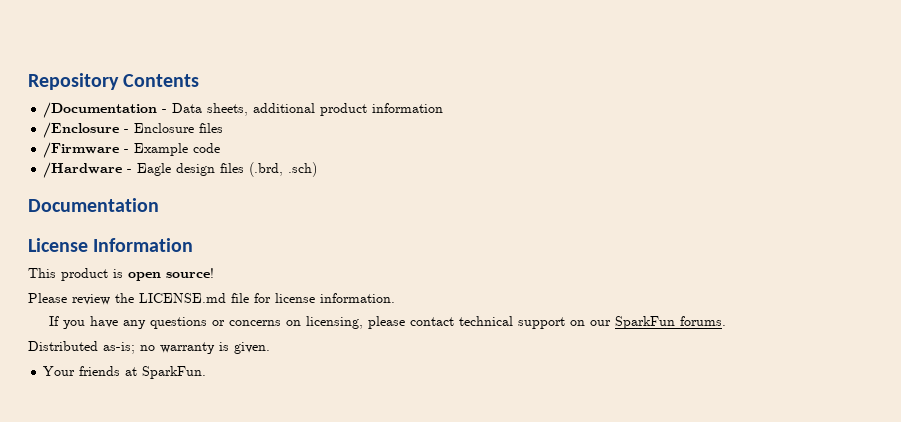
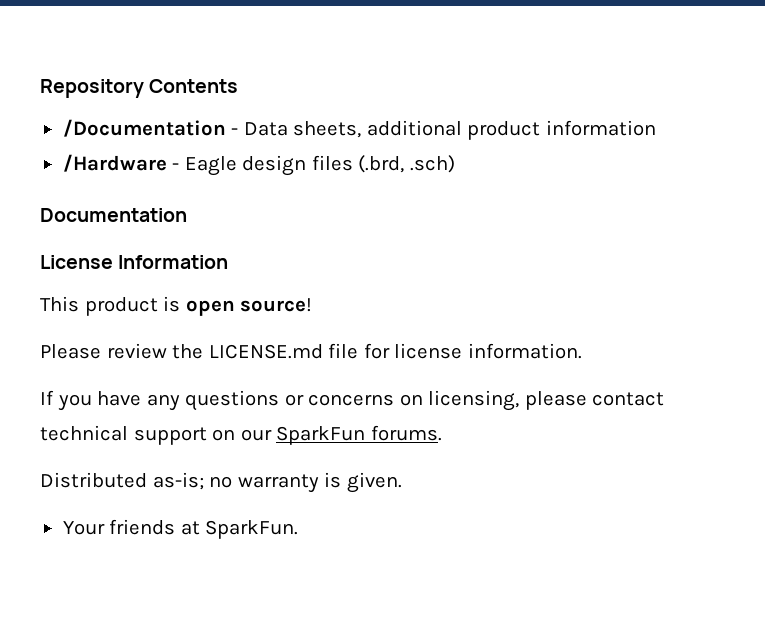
- /Enclosure - Enclosure files
- /Firmware - Example code

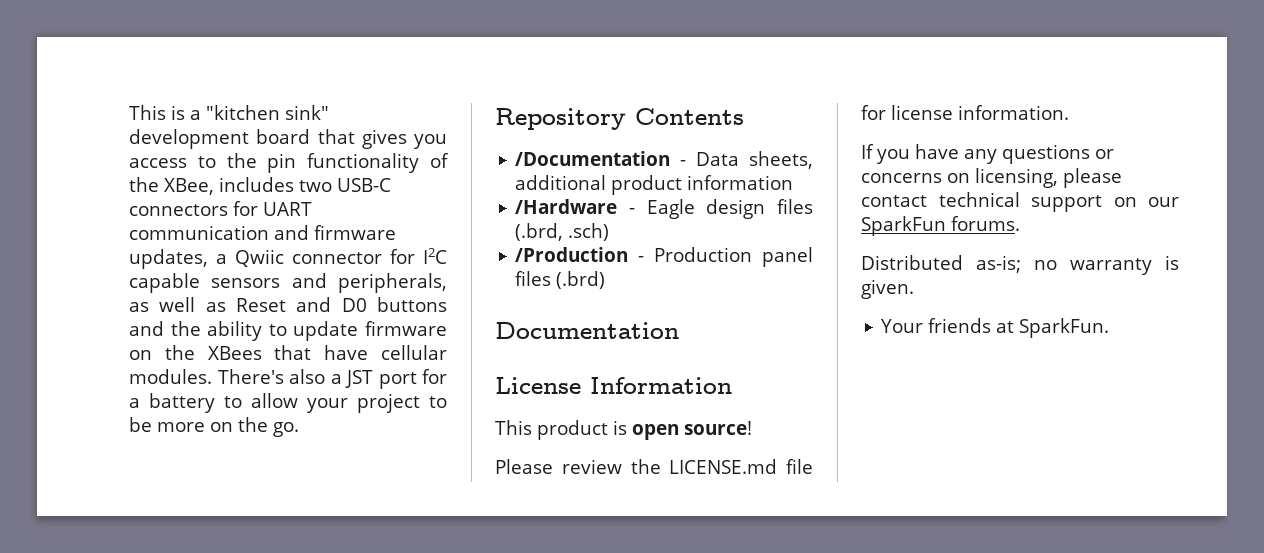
+ This is a "kitchen sink" development board that gives you access to the pin functionality of the XBee, includes two USB-C connectors for UART communication and firmware updates, a Qwiic connector for I2C capable sensors and peripherals, as well as Reset and D0 buttons and the ability to update firmware on the XBees that have cellular modules. There's also a JST port for a battery to allow your project to be more on the go.
+ /Production - Production panel files (.brd)

